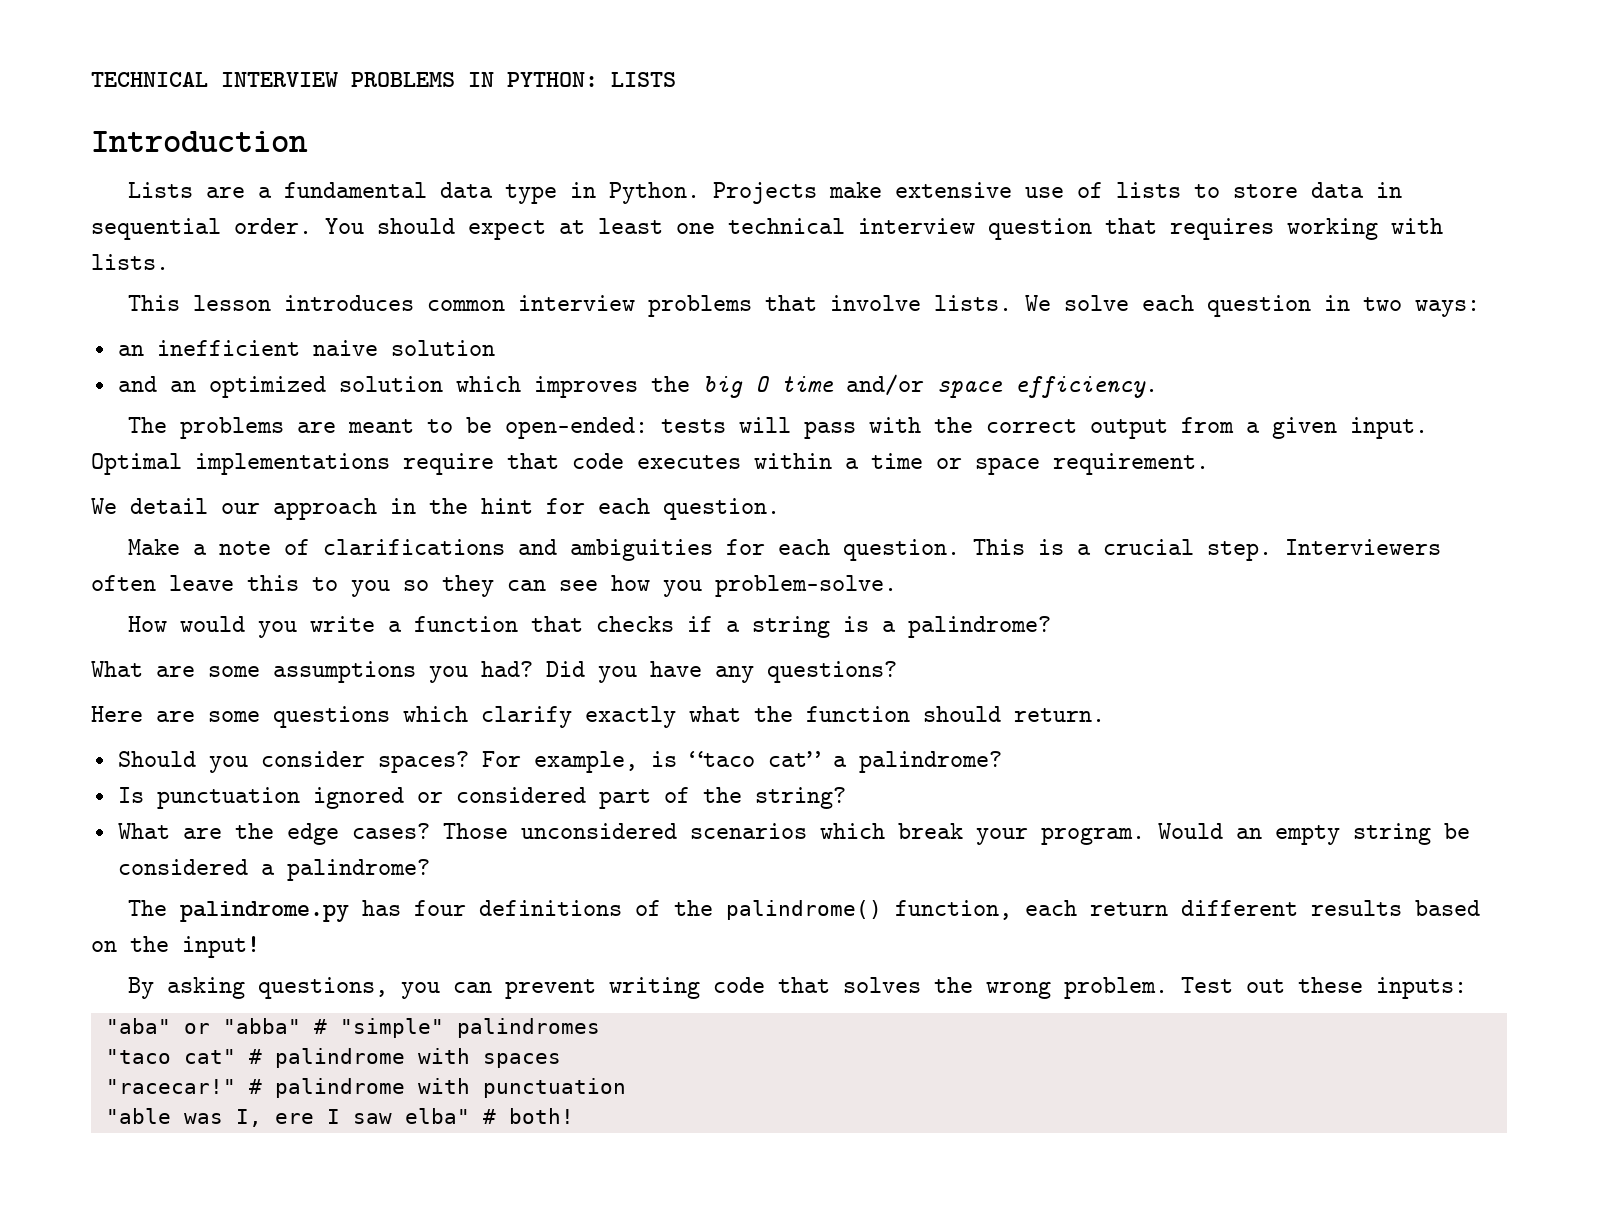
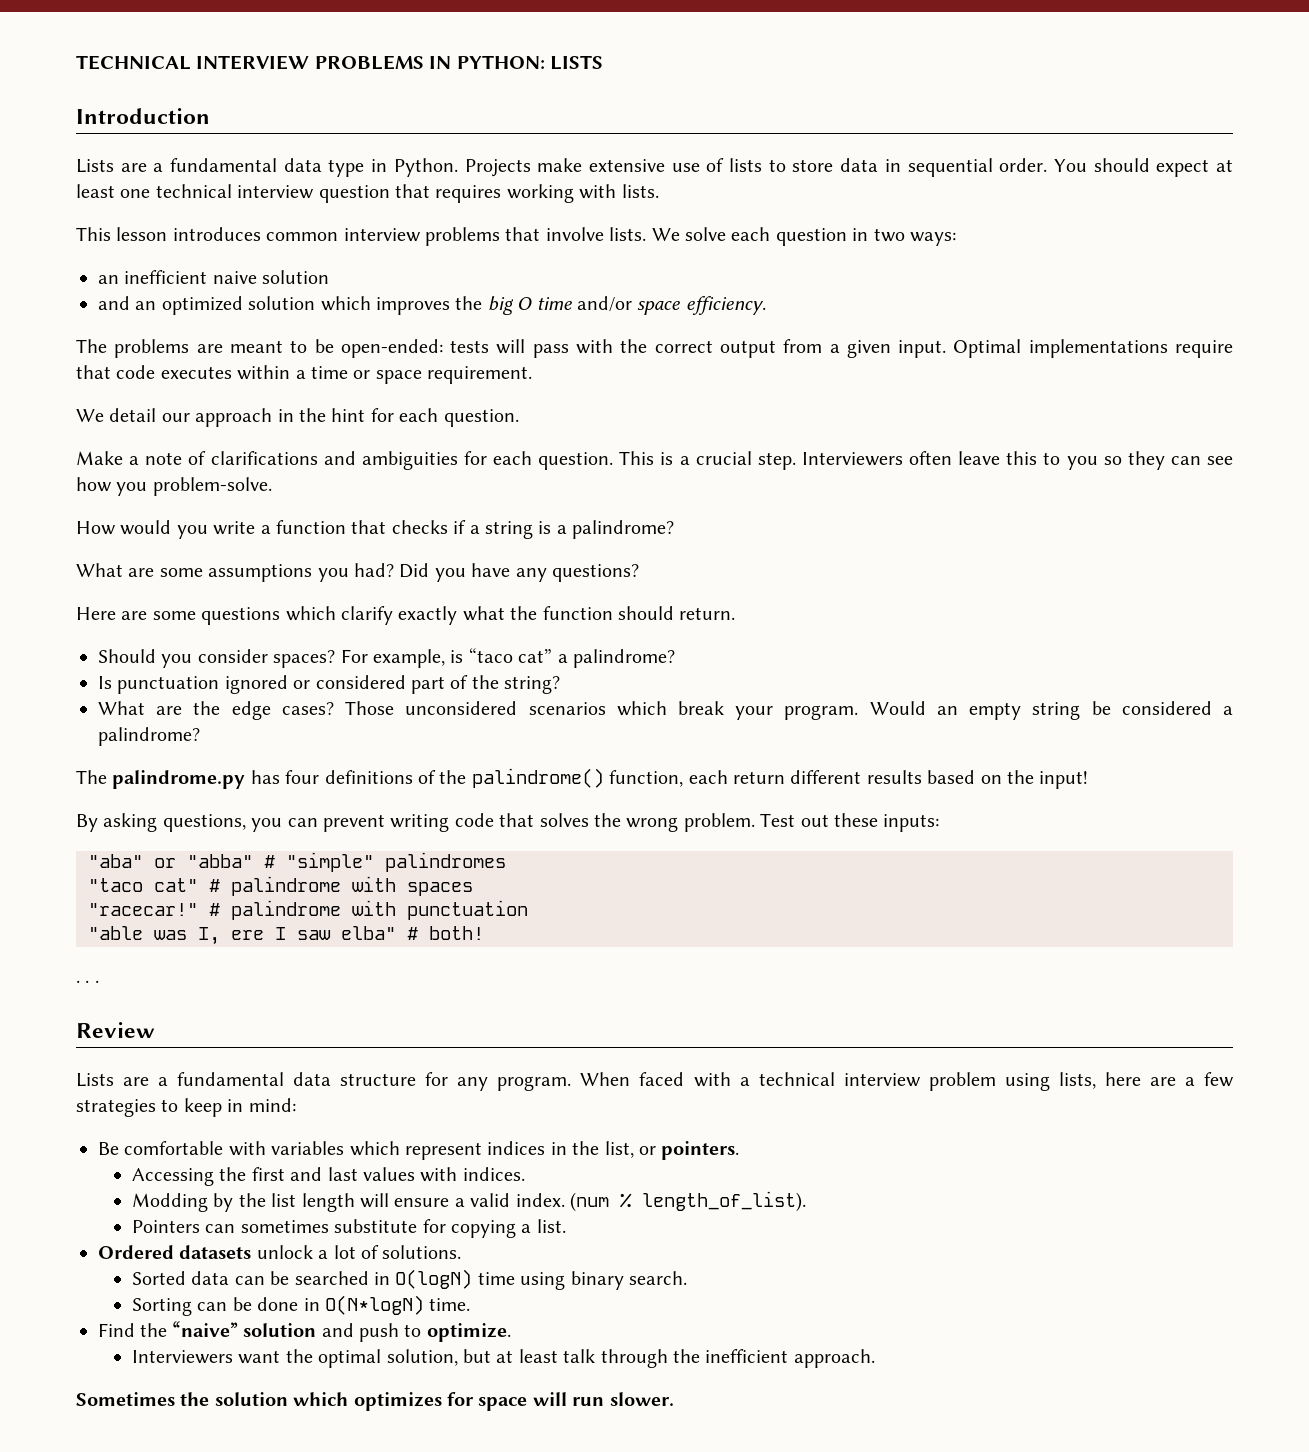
+ . . .
+ Review
+ Lists are a fundamental data structure for any program. When faced with a technical interview problem using lists, here are a few strategies to keep in mind:
+ Be comfortable with variables which represent indices in the list, or pointers.
+ Accessing the first and last values with indices.
+ Modding by the list length will ensure a valid index. (num % length_of_list).
+ Pointers can sometimes substitute for copying a list.
+ Ordered datasets unlock a lot of solutions.
+ Sorted data can be searched in O(logN) time using binary search.
+ Sorting can be done in O(N*logN) time.
+ Find the “naive” solution and push to optimize.
+ Interviewers want the optimal solution, but at least talk through the inefficient approach.
+ Sometimes the solution which optimizes for space will run slower.

